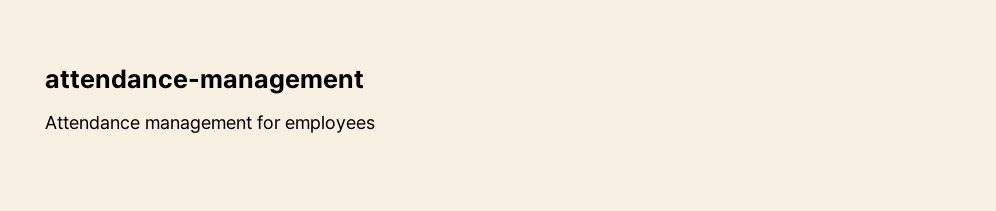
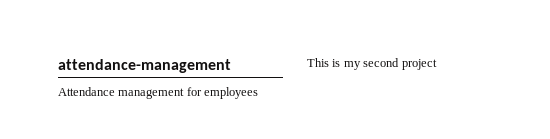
- Attendance management for employees
+ Attendance management for employees This is my second project

